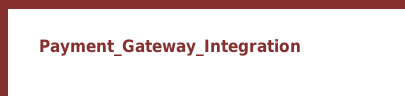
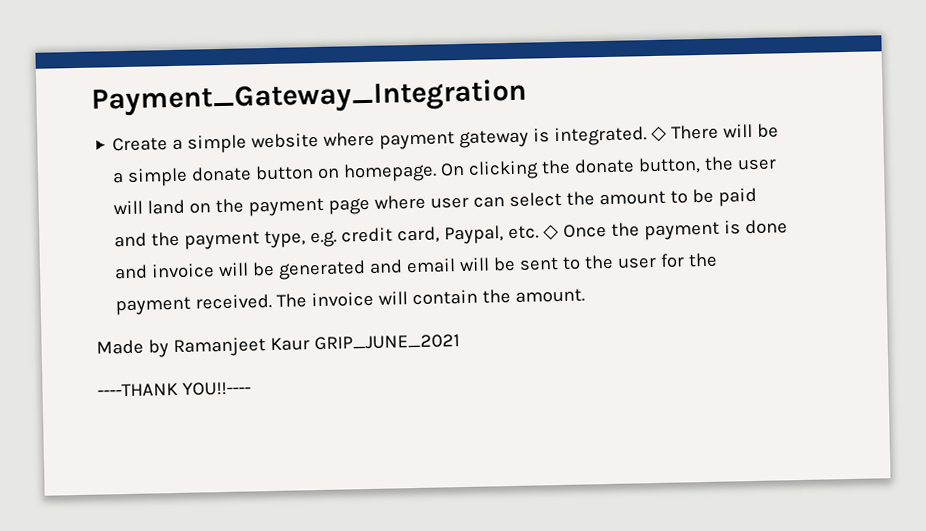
+ Create a simple website where payment gateway is integrated. ◇ There will be a simple donate button on homepage. On clicking the donate button, the user will land on the payment page where user can select the amount to be paid and the payment type, e.g. credit card, Paypal, etc. ◇ Once the payment is done and invoice will be generated and email will be sent to the user for the payment received. The invoice will contain the amount.
+ Made by Ramanjeet Kaur GRIP_JUNE_2021
+ ----THANK YOU!!----

